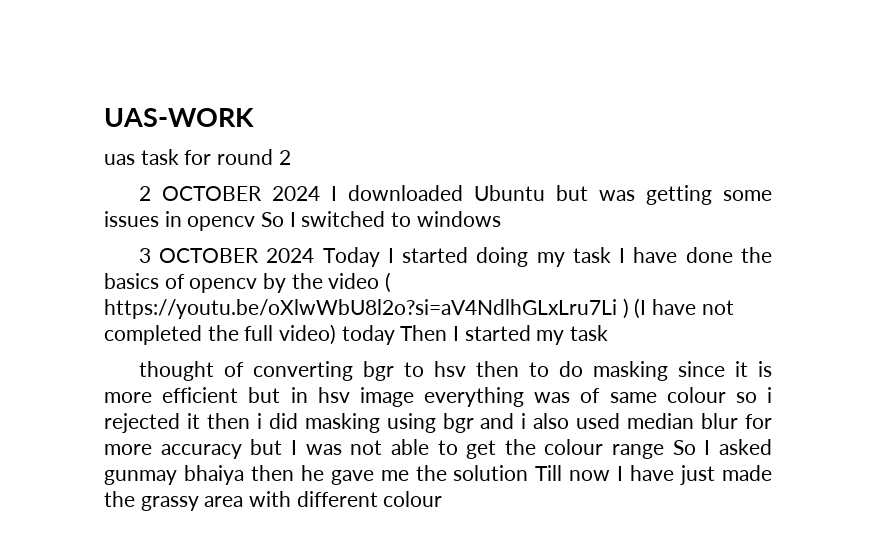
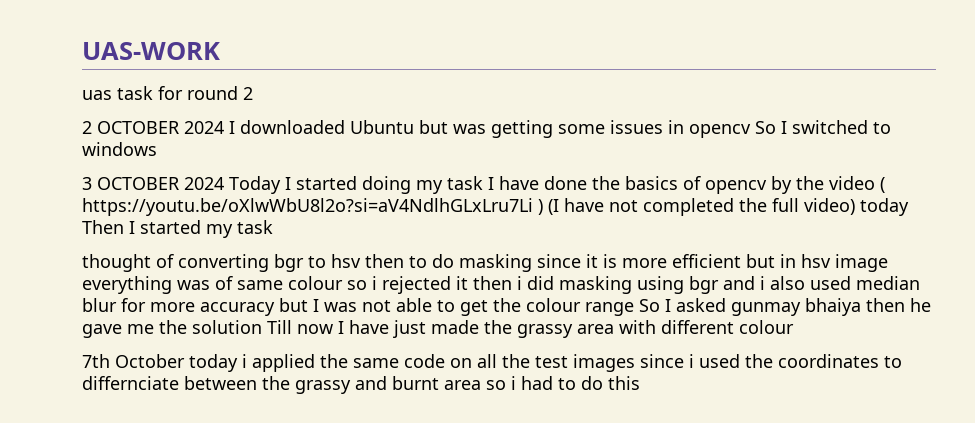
+ 7th October today i applied the same code on all the test images since i used the coordinates to differnciate between the grassy and burnt area so i had to do this

